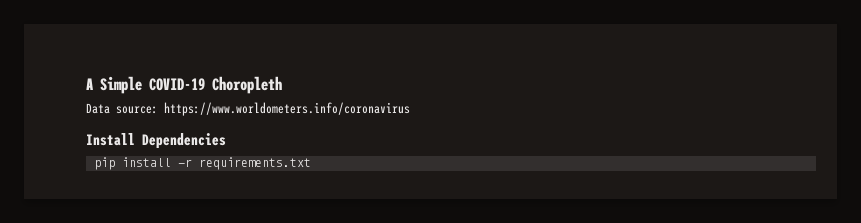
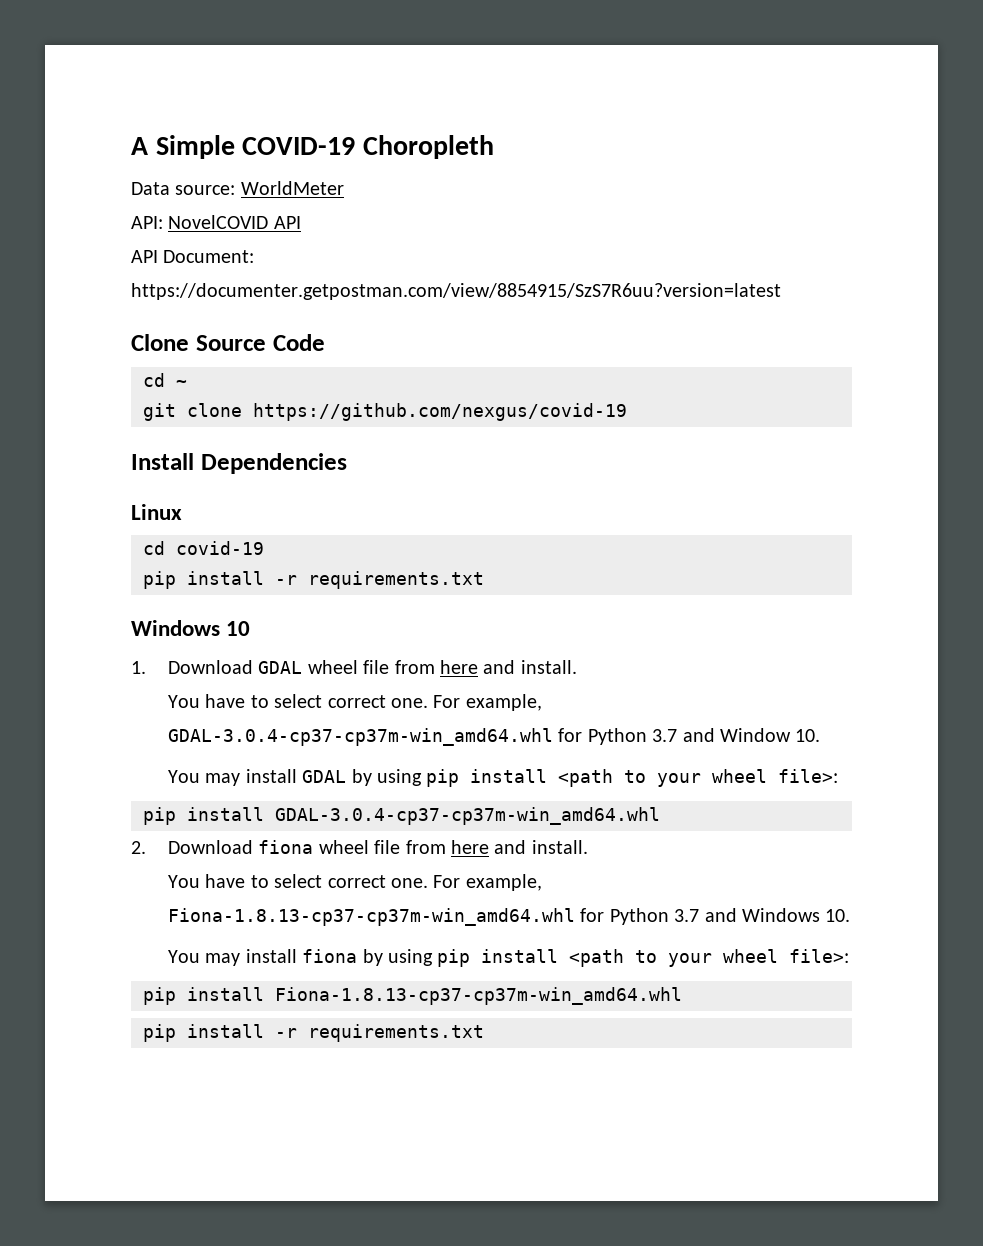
- Data source: https://www.worldometers.info/coronavirus
+ Data source: WorldMeter
+ API: NovelCOVID API
+ API Document: https://documenter.getpostman.com/view/8854915/SzS7R6uu?version=latest
+ Clone Source Code
+ cd ~
+ git clone https://github.com/nexgus/covid-19
+ Linux
+ cd covid-19
+ pip install -r requirements.txt
+ Windows 10
+ 1. Download GDAL wheel file from here and install.
+ You have to select correct one. For example, GDAL-3.0.4-cp37-cp37m-win_amd64.whl for Python 3.7 and Window 10.
+ You may install GDAL by using pip install <path to your wheel file>:
+ pip install GDAL-3.0.4-cp37-cp37m-win_amd64.whl
+ 2. Download fiona wheel file from here and install.
+ You have to select correct one. For example, Fiona-1.8.13-cp37-cp37m-win_amd64.whl for Python 3.7 and Windows 10.
+ You may install fiona by using pip install <path to your wheel file>:
+ pip install Fiona-1.8.13-cp37-cp37m-win_amd64.whl

